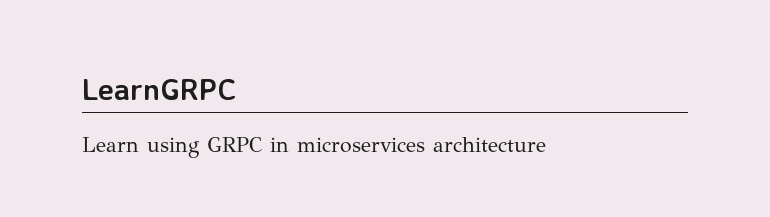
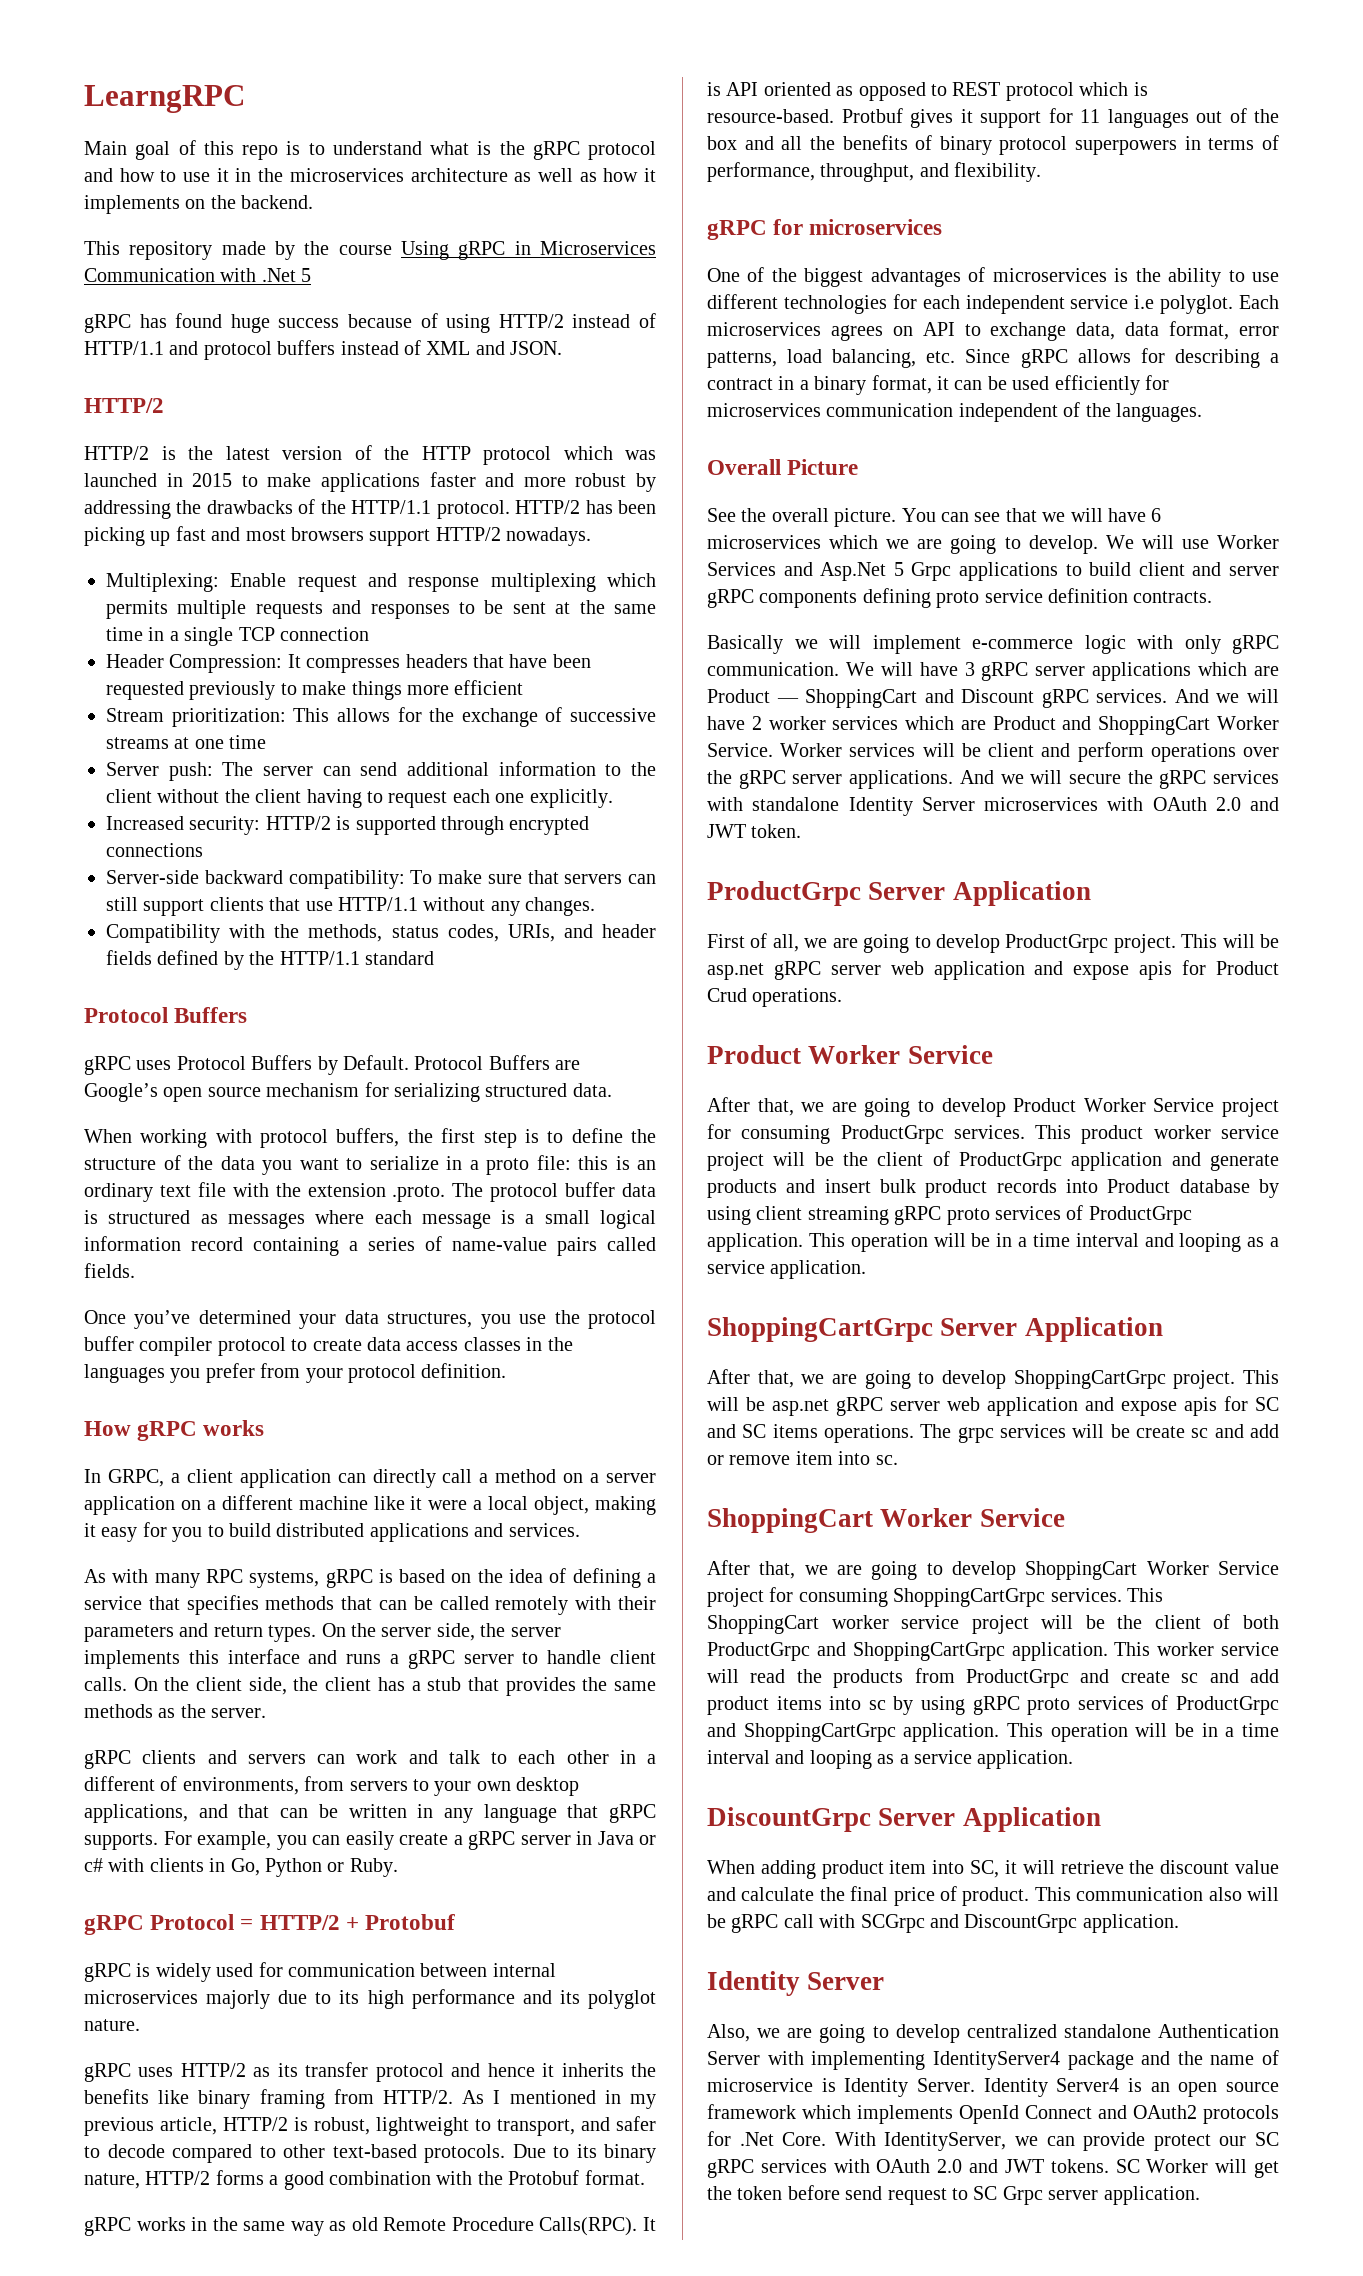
- LearnGRPC
- Learn using GRPC in microservices architecture
+ LearngRPC
+ Main goal of this repo is to understand what is the gRPC protocol and how to use it in the microservices architecture as well as how it implements on the backend.
+ This repository made by the course Using gRPC in Microservices Communication with .Net 5
+ gRPC has found huge success because of using HTTP/2 instead of HTTP/1.1 and protocol buffers instead of XML and JSON.
+ HTTP/2
+ HTTP/2 is the latest version of the HTTP protocol which was launched in 2015 to make applications faster and more robust by addressing the drawbacks of the HTTP/1.1 protocol. HTTP/2 has been picking up fast and most browsers support HTTP/2 nowadays.
+ Multiplexing: Enable request and response multiplexing which permits multiple requests and responses to be sent at the same time in a single TCP connection
+ Header Compression: It compresses headers that have been requested previously to make things more efficient
+ Stream prioritization: This allows for the exchange of successive streams at one time
+ Server push: The server can send additional information to the client without the client having to request each one explicitly.
+ Increased security: HTTP/2 is supported through encrypted connections
+ Server-side backward compatibility: To make sure that servers can still support clients that use HTTP/1.1 without any changes.
+ Compatibility with the methods, status codes, URIs, and header fields defined by the HTTP/1.1 standard
+ Protocol Buffers
+ gRPC uses Protocol Buffers by Default. Protocol Buffers are Google’s open source mechanism for serializing structured data.
+ When working with protocol buffers, the first step is to define the structure of the data you want to serialize in a proto file: this is an ordinary text file with the extension .proto. The protocol buffer data is structured as messages where each message is a small logical information record containing a series of name-value pairs called fields.
+ Once you’ve determined your data structures, you use the protocol buffer compiler protocol to create data access classes in the languages you prefer from your protocol definition.
+ How gRPC works
+ In GRPC, a client application can directly call a method on a server application on a different machine like it were a local object, making it easy for you to build distributed applications and services.
+ As with many RPC systems, gRPC is based on the idea of defining a service that specifies methods that can be called remotely with their parameters and return types. On the server side, the server implements this interface and runs a gRPC server to handle client calls. On the client side, the client has a stub that provides the same methods as the server.
+ gRPC clients and servers can work and talk to each other in a different of environments, from servers to your own desktop applications, and that can be written in any language that gRPC supports. For example, you can easily create a gRPC server in Java or c# with clients in Go, Python or Ruby.
+ gRPC Protocol = HTTP/2 + Protobuf
+ gRPC is widely used for communication between internal microservices majorly due to its high performance and its polyglot nature.
+ gRPC uses HTTP/2 as its transfer protocol and hence it inherits the benefits like binary framing from HTTP/2. As I mentioned in my previous article, HTTP/2 is robust, lightweight to transport, and safer to decode compared to other text-based protocols. Due to its binary nature, HTTP/2 forms a good combination with the Protobuf format.
+ gRPC works in the same way as old Remote Procedure Calls(RPC). It is API oriented as opposed to REST protocol which is resource-based. Protbuf gives it support for 11 languages out of the box and all the benefits of binary protocol superpowers in terms of performance, throughput, and flexibility.
+ gRPC for microservices
+ One of the biggest advantages of microservices is the ability to use different technologies for each independent service i.e polyglot. Each microservices agrees on API to exchange data, data format, error patterns, load balancing, etc. Since gRPC allows for describing a contract in a binary format, it can be used efficiently for microservices communication independent of the languages.
+ Overall Picture
+ See the overall picture. You can see that we will have 6 microservices which we are going to develop. We will use Worker Services and Asp.Net 5 Grpc applications to build client and server gRPC components defining proto service definition contracts.
+ Basically we will implement e-commerce logic with only gRPC communication. We will have 3 gRPC server applications which are Product — ShoppingCart and Discount gRPC services. And we will have 2 worker services which are Product and ShoppingCart Worker Service. Worker services will be client and perform operations over the gRPC server applications. And we will secure the gRPC services with standalone Identity Server microservices with OAuth 2.0 and JWT token.
+ ProductGrpc Server Application
+ First of all, we are going to develop ProductGrpc project. This will be asp.net gRPC server web application and expose apis for Product Crud operations.
+ Product Worker Service
+ After that, we are going to develop Product Worker Service project for consuming ProductGrpc services. This product worker service project will be the client of ProductGrpc application and generate products and insert bulk product records into Product database by using client streaming gRPC proto services of ProductGrpc application. This operation will be in a time interval and looping as a service application.
+ ShoppingCartGrpc Server Application
+ After that, we are going to develop ShoppingCartGrpc project. This will be asp.net gRPC server web application and expose apis for SC and SC items operations. The grpc services will be create sc and add or remove item into sc.
+ ShoppingCart Worker Service
+ After that, we are going to develop ShoppingCart Worker Service project for consuming ShoppingCartGrpc services. This ShoppingCart worker service project will be the client of both ProductGrpc and ShoppingCartGrpc application. This worker service will read the products from ProductGrpc and create sc and add product items into sc by using gRPC proto services of ProductGrpc and ShoppingCartGrpc application. This operation will be in a time interval and looping as a service application.
+ DiscountGrpc Server Application
+ When adding product item into SC, it will retrieve the discount value and calculate the final price of product. This communication also will be gRPC call with SCGrpc and DiscountGrpc application.
+ Identity Server
+ Also, we are going to develop centralized standalone Authentication Server with implementing IdentityServer4 package and the name of microservice is Identity Server. Identity Server4 is an open source framework which implements OpenId Connect and OAuth2 protocols for .Net Core. With IdentityServer, we can provide protect our SC gRPC services with OAuth 2.0 and JWT tokens. SC Worker will get the token before send request to SC Grpc server application.

